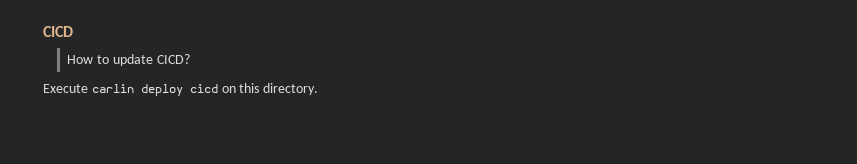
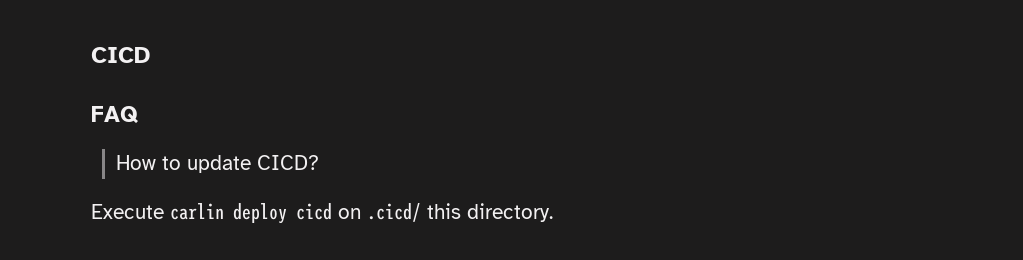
+ FAQ
- Execute carlin deploy cicd on this directory.
+ Execute carlin deploy cicd on .cicd/ this directory.

